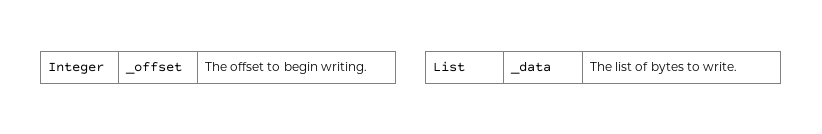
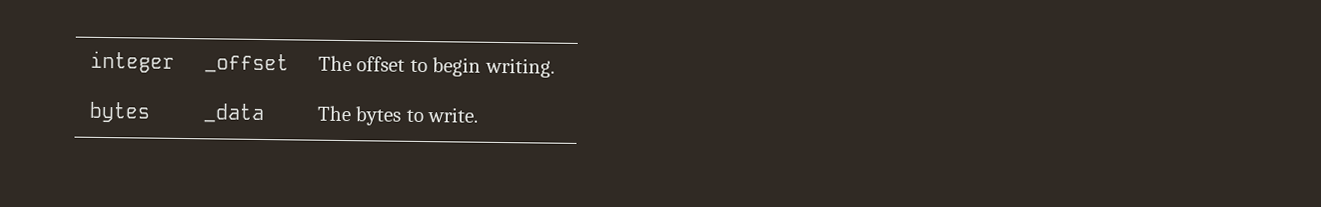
- Integer | _offset | The offset to begin writing.
+ integer | _offset | The offset to begin writing.
- List | _data | The list of bytes to write.
+ bytes | _data | The bytes to write.

